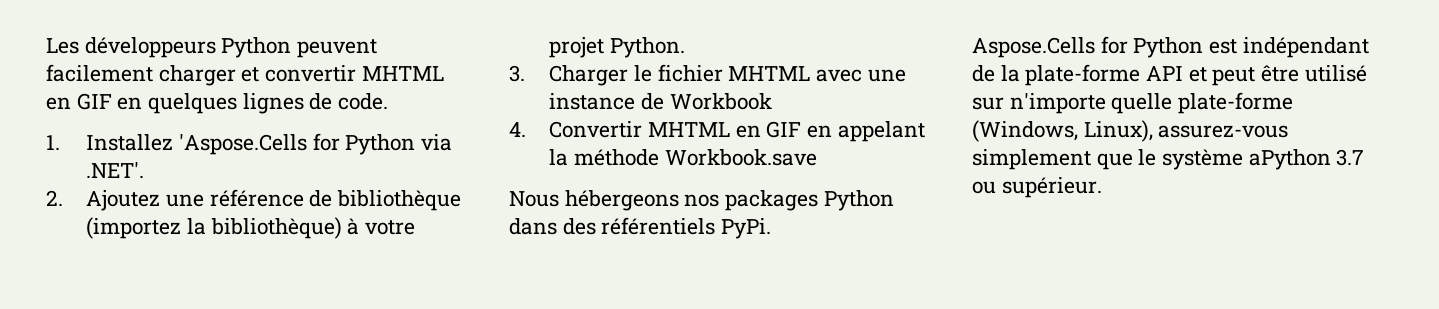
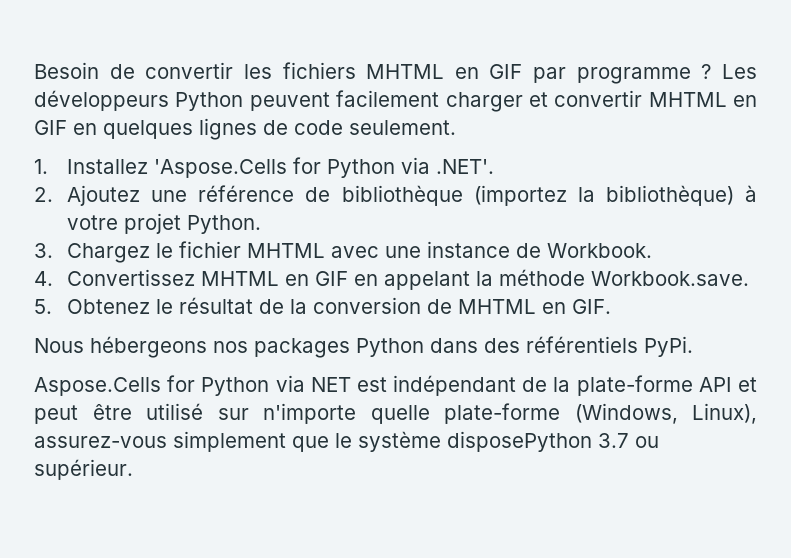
+ Besoin de convertir les fichiers MHTML en GIF par programme ?
- Les développeurs Python peuvent facilement charger et convertir MHTML en GIF en quelques lignes de code.
+ Les développeurs Python peuvent facilement charger et convertir MHTML en GIF en quelques lignes de code seulement.
- 3. Charger le fichier MHTML avec une instance de Workbook
+ 3. Chargez le fichier MHTML avec une instance de Workbook.
- 4. Convertir MHTML en GIF en appelant la méthode Workbook.save
+ 4. Convertissez MHTML en GIF en appelant la méthode Workbook.save.
+ 5. Obtenez le résultat de la conversion de MHTML en GIF.
- Aspose.Cells for Python est indépendant de la plate-forme API et peut être utilisé sur n'importe quelle plate-forme (Windows, Linux), assurez-vous simplement que le système aPython 3.7 ou supérieur.
+ Aspose.Cells for Python via NET est indépendant de la plate-forme API et peut être utilisé sur n'importe quelle plate-forme (Windows, Linux), assurez-vous simplement que le système disposePython 3.7 ou supérieur.

